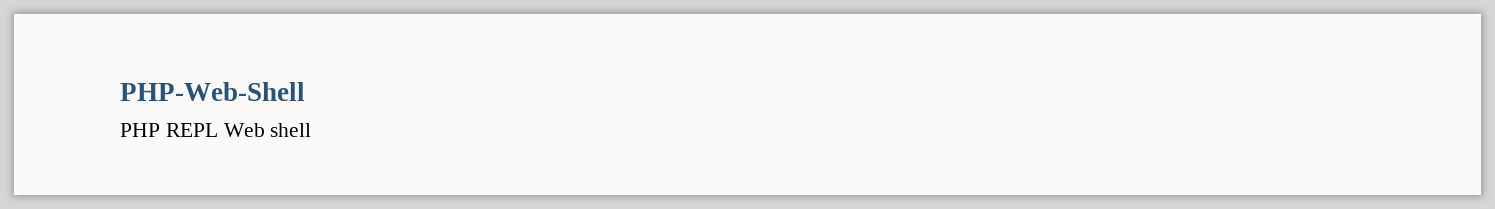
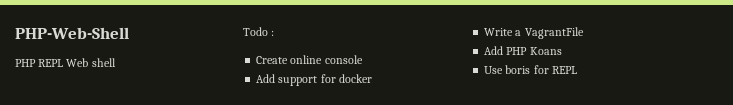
+ Todo :
+ Create online console
+ Add support for docker
+ Write a VagrantFile
+ Add PHP Koans
+ Use boris for REPL

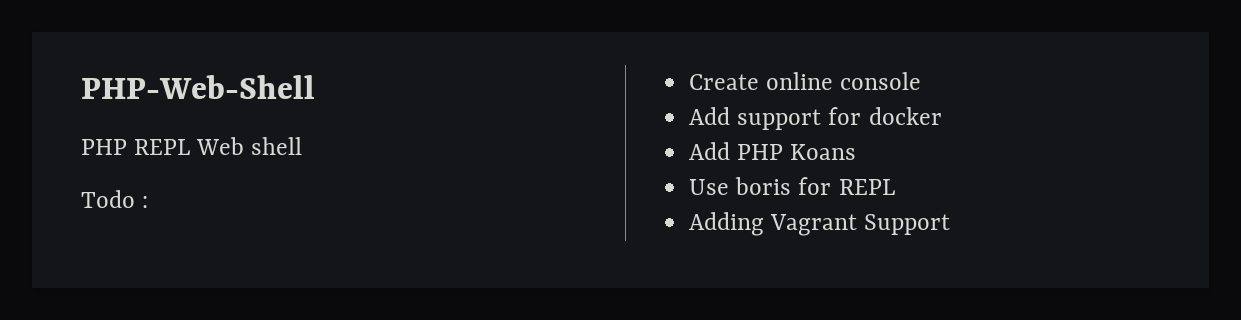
- Write a VagrantFile
+ Adding Vagrant Support

